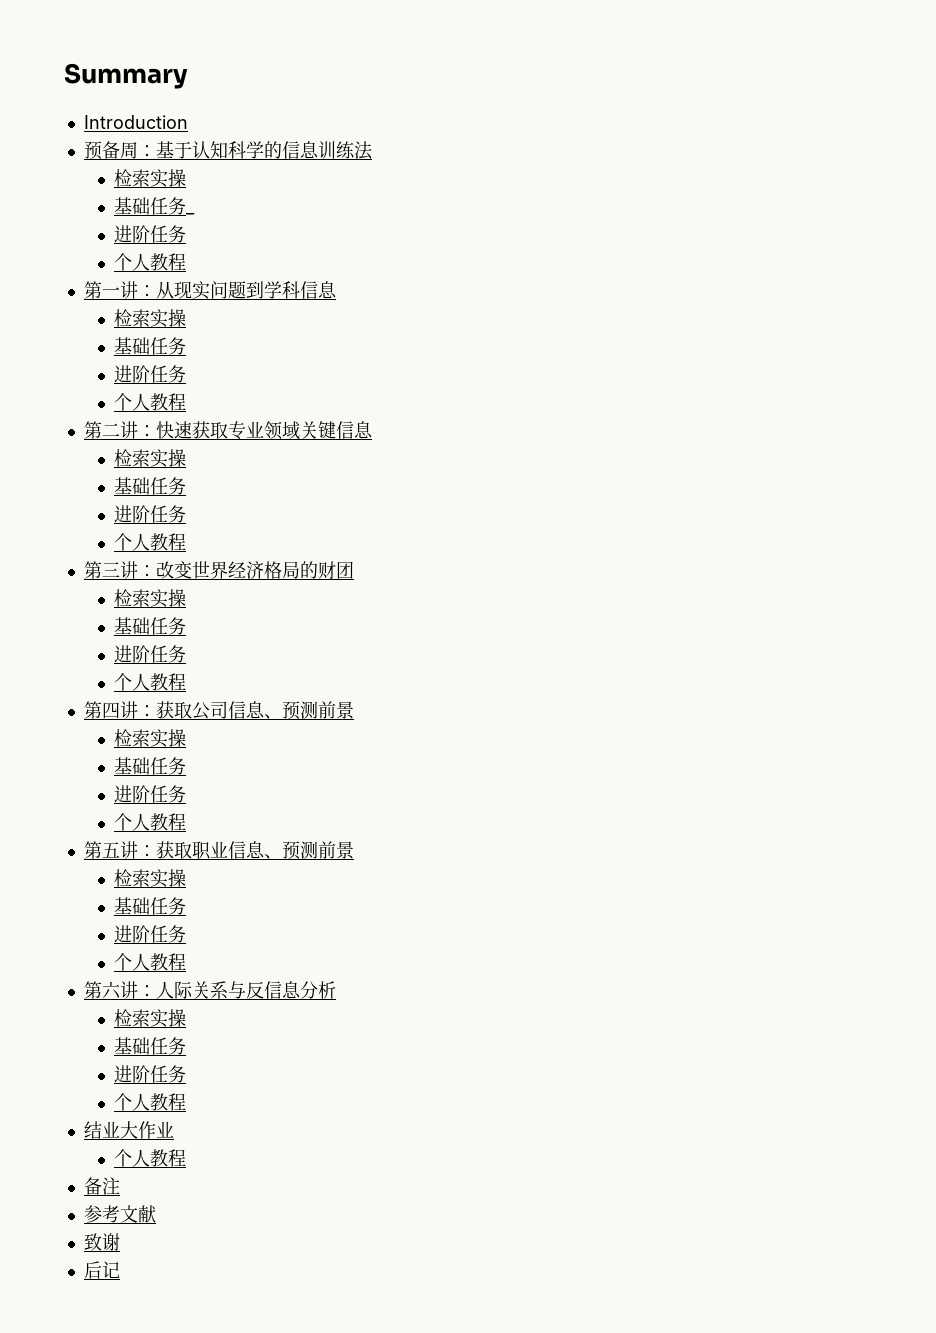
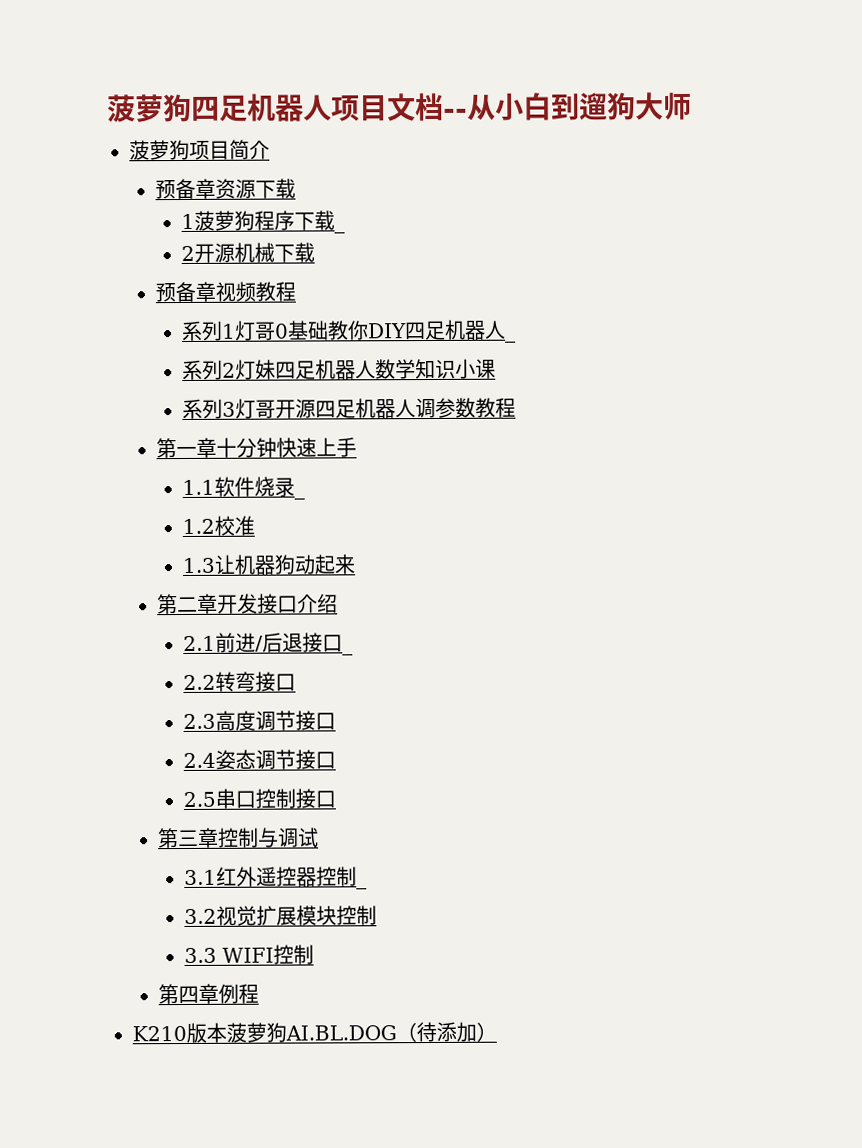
- Summary
- Introduction
- 预备周：基于认知科学的信息训练法
- 检索实操
- 基础任务_
- 进阶任务
- 个人教程
- 第一讲：从现实问题到学科信息
- 检索实操
- 基础任务
- 进阶任务
- 个人教程
- 第二讲：快速获取专业领域关键信息
- 检索实操
- 基础任务
- 进阶任务
- 个人教程
- 第三讲：改变世界经济格局的财团
- 检索实操
- 基础任务
- 进阶任务
- 个人教程
- 第四讲：获取公司信息、预测前景
- 检索实操
- 基础任务
- 进阶任务
- 个人教程
- 第五讲：获取职业信息、预测前景
- 检索实操
- 基础任务
- 进阶任务
- 个人教程
- 第六讲：人际关系与反信息分析
- 检索实操
- 基础任务
- 进阶任务
- 个人教程
- 结业大作业
- 个人教程
- 备注
- 参考文献
- 致谢
- 后记
+ 菠萝狗四足机器人项目文档--从小白到遛狗大师
+ 菠萝狗项目简介
+ 预备章资源下载
+ 1菠萝狗程序下载_
+ 2开源机械下载
+ 预备章视频教程
+ 系列1灯哥0基础教你DIY四足机器人_
+ 系列2灯妹四足机器人数学知识小课
+ 系列3灯哥开源四足机器人调参数教程
+ 第一章十分钟快速上手
+ 1.1软件烧录_
+ 1.2校准
+ 1.3让机器狗动起来
+ 第二章开发接口介绍
+ 2.1前进/后退接口_
+ 2.2转弯接口
+ 2.3高度调节接口
+ 2.4姿态调节接口
+ 2.5串口控制接口
+ 第三章控制与调试
+ 3.1红外遥控器控制_
+ 3.2视觉扩展模块控制
+ 3.3 WIFI控制
+ 第四章例程
+ K210版本菠萝狗AI.BL.DOG（待添加）

